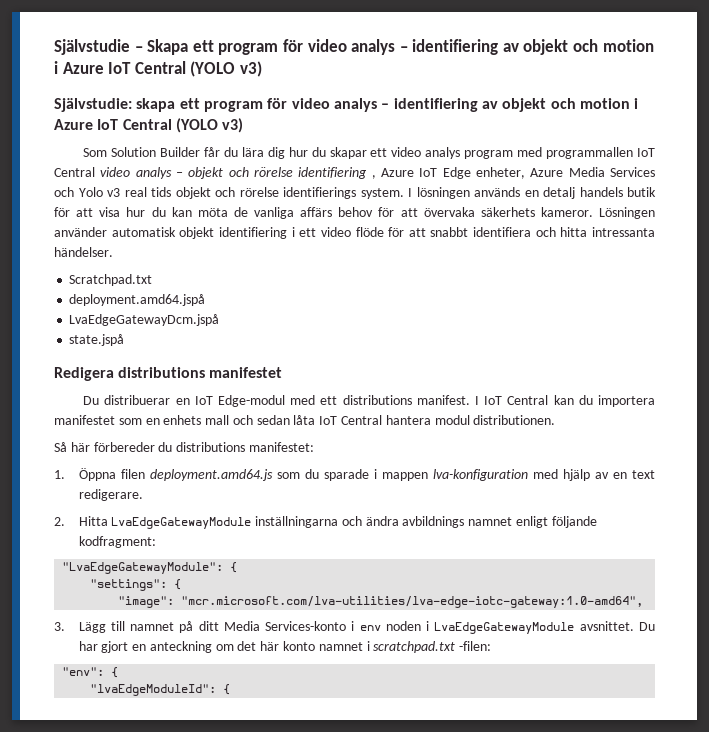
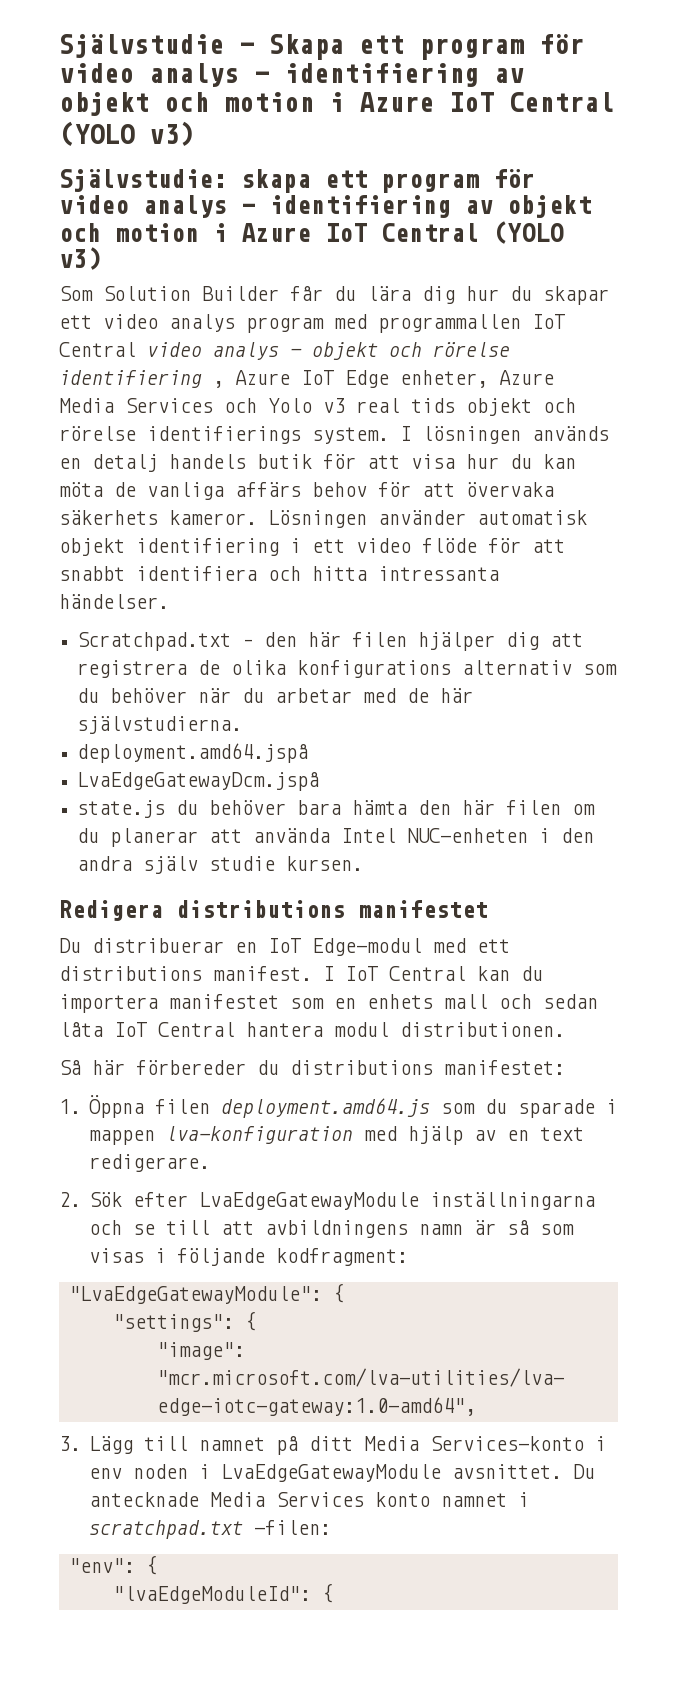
- Scratchpad.txt
+ Scratchpad.txt – den här filen hjälper dig att registrera de olika konfigurations alternativ som du behöver när du arbetar med de här självstudierna.
  deployment.amd64.jspå
  LvaEdgeGatewayDcm.jspå
- state.jspå
+ state.js du behöver bara hämta den här filen om du planerar att använda Intel NUC-enheten i den andra själv studie kursen.
- 2. Hitta LvaEdgeGatewayModule inställningarna och ändra avbildnings namnet enligt följande kodfragment:
+ 2. Sök efter LvaEdgeGatewayModule inställningarna och se till att avbildningens namn är så som visas i följande kodfragment:
- Du har gjort en anteckning om det här konto namnet i scratchpad.txt -filen:
+ Du antecknade Media Services konto namnet i scratchpad.txt -filen:

